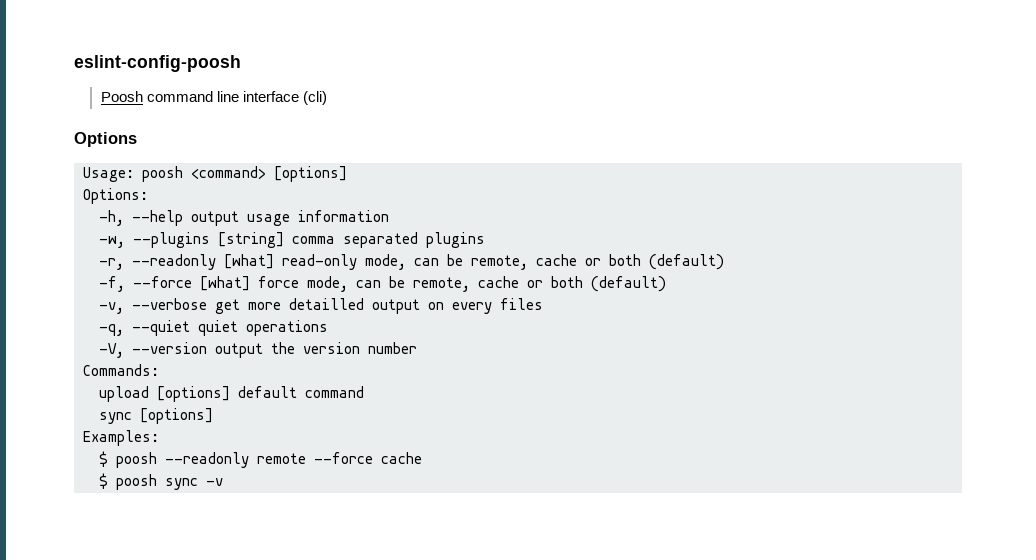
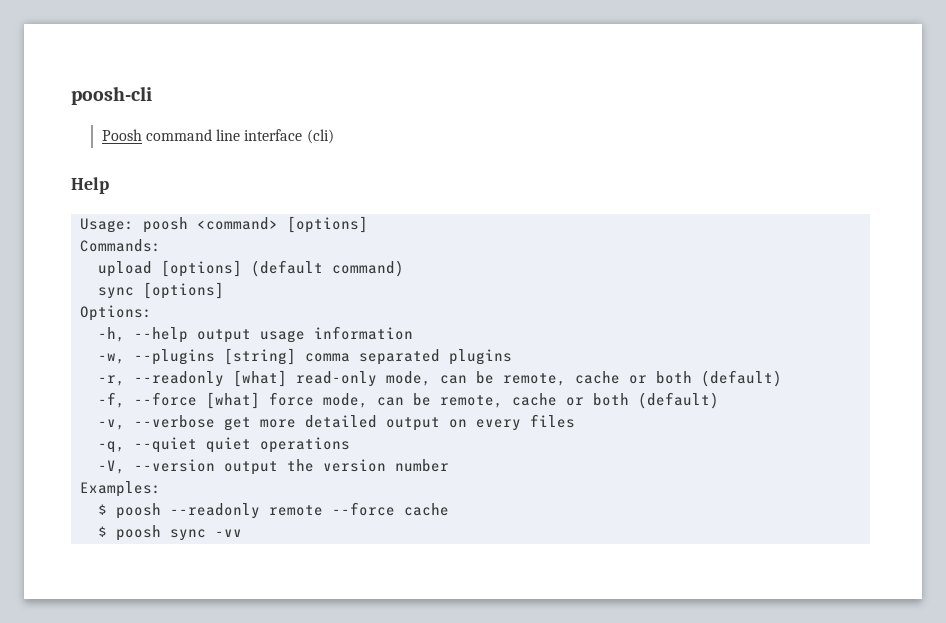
- eslint-config-poosh
+ poosh-cli
- Options
+ Help
+ Commands:
+ upload [options] (default command)
+ sync [options]
- -v, --verbose get more detailled output on every files
+ -v, --verbose get more detailed output on every files
- Commands:
- upload [options] default command
- sync [options]
- $ poosh sync -v
+ $ poosh sync -vv

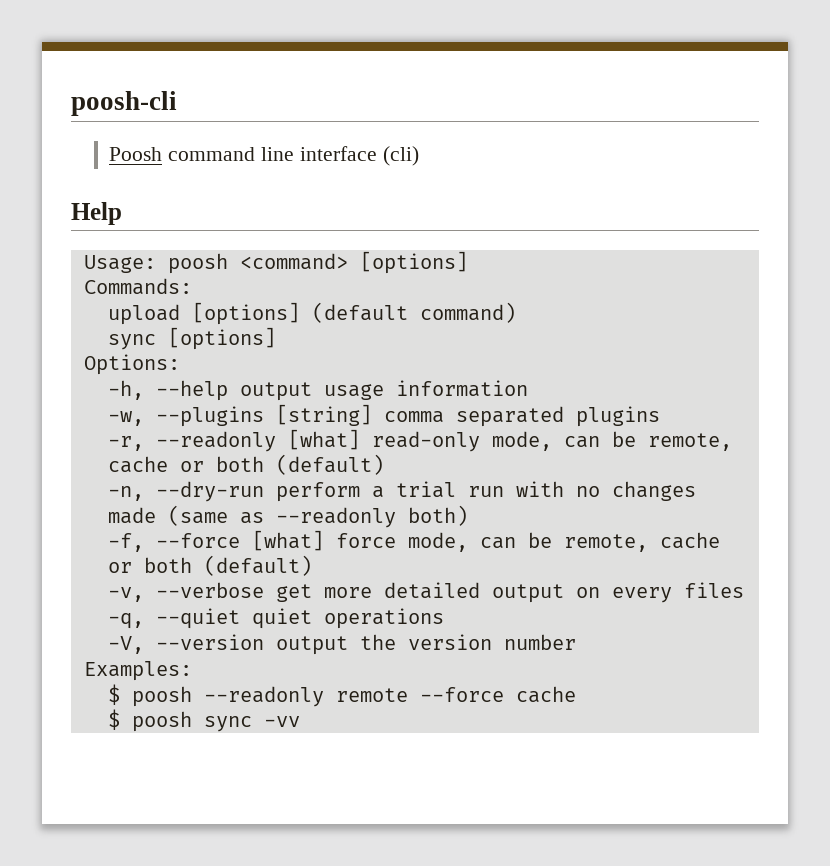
+ -n, --dry-run perform a trial run with no changes made (same as --readonly both)

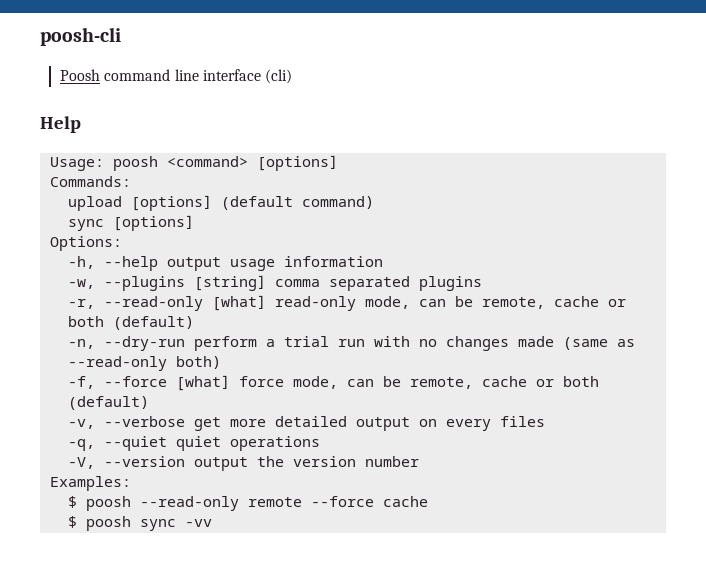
- -r, --readonly [what] read-only mode, can be remote, cache or both (default)
+ -r, --read-only [what] read-only mode, can be remote, cache or both (default)
- -n, --dry-run perform a trial run with no changes made (same as --readonly both)
+ -n, --dry-run perform a trial run with no changes made (same as --read-only both)
- $ poosh --readonly remote --force cache
+ $ poosh --read-only remote --force cache

